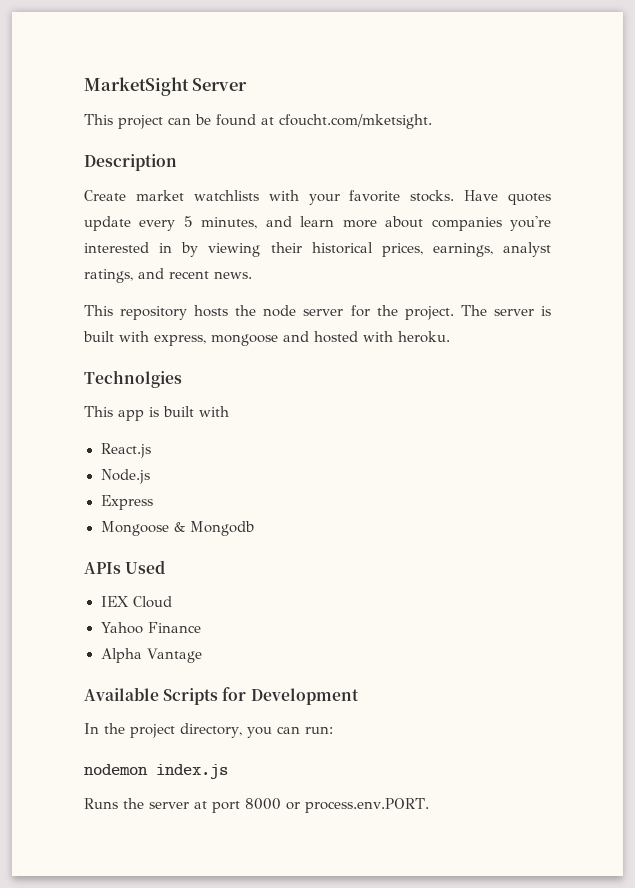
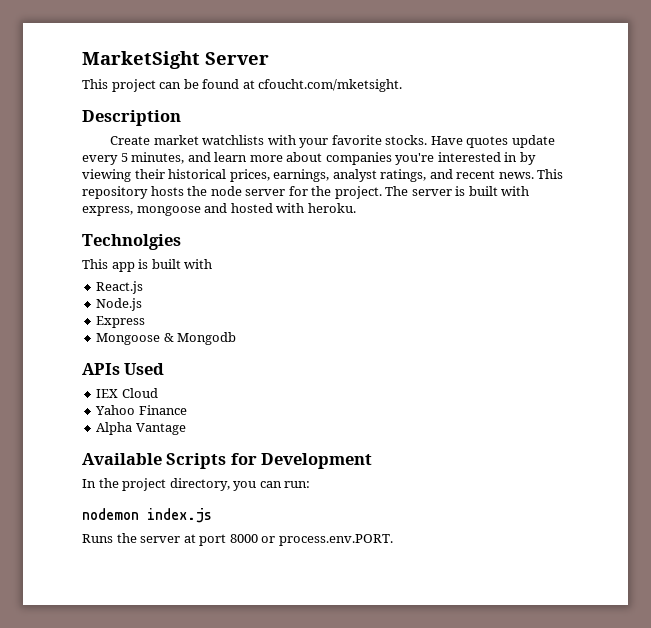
- Have quotes update every 5 minutes, and learn more about companies you're interested in by viewing their historical prices, earnings, analyst ratings, and recent news.
- This repository hosts the node server for the project.
+ Have quotes update every 5 minutes, and learn more about companies you're interested in by viewing their historical prices, earnings, analyst ratings, and recent news. This repository hosts the node server for the project.

